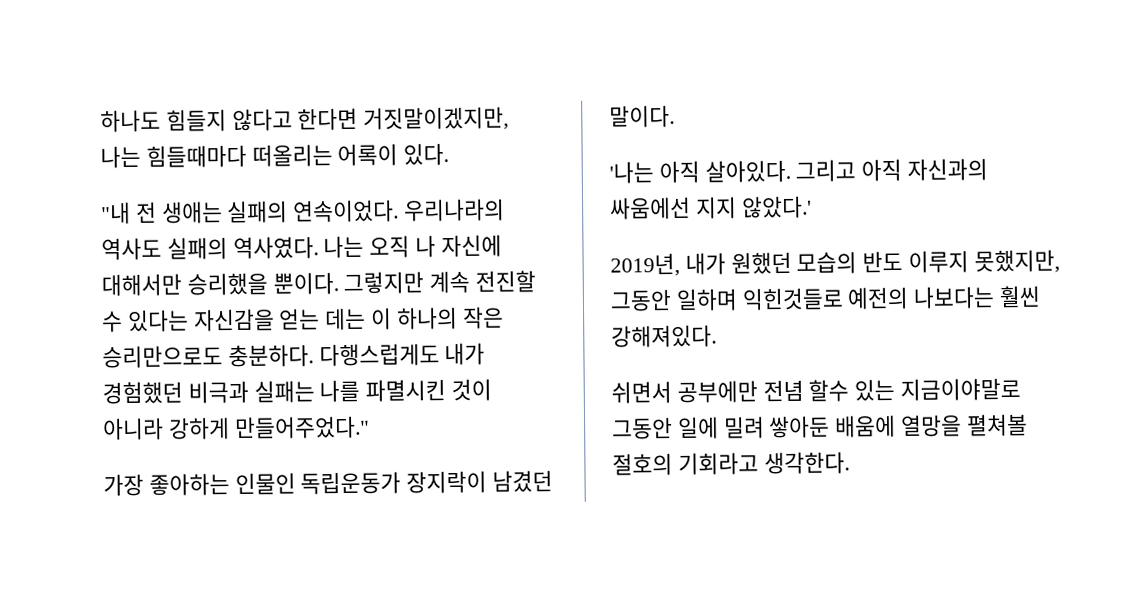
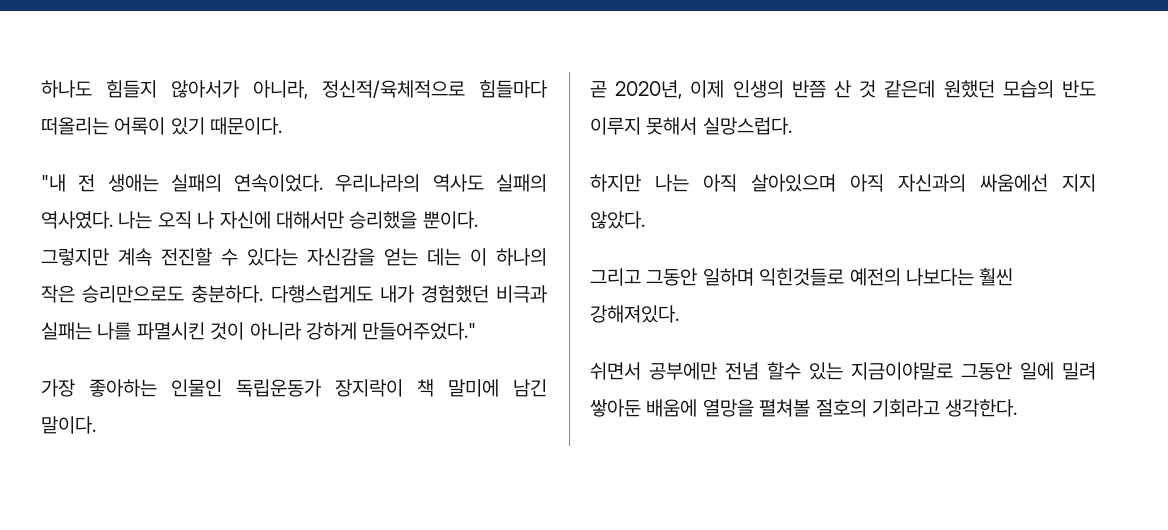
- 하나도 힘들지 않다고 한다면 거짓말이겠지만, 나는 힘들때마다 떠올리는 어록이 있다.
+ 하나도 힘들지 않아서가 아니라, 정신적/육체적으로 힘들마다 떠올리는 어록이 있기 때문이다.
- 가장 좋아하는 인물인 독립운동가 장지락이 남겼던 말이다.
- '나는 아직 살아있다. 그리고 아직 자신과의 싸움에선 지지 않았다.'
- 2019년, 내가 원했던 모습의 반도 이루지 못했지만, 그동안 일하며 익힌것들로 예전의 나보다는 훨씬 강해져있다.
+ 가장 좋아하는 인물인 독립운동가 장지락이 책 말미에 남긴 말이다.
+ 곧 2020년, 이제 인생의 반쯤 산 것 같은데 원했던 모습의 반도 이루지 못해서 실망스럽다.
+ 하지만 나는 아직 살아있으며 아직 자신과의 싸움에선 지지 않았다.
+ 그리고 그동안 일하며 익힌것들로 예전의 나보다는 훨씬 강해져있다.

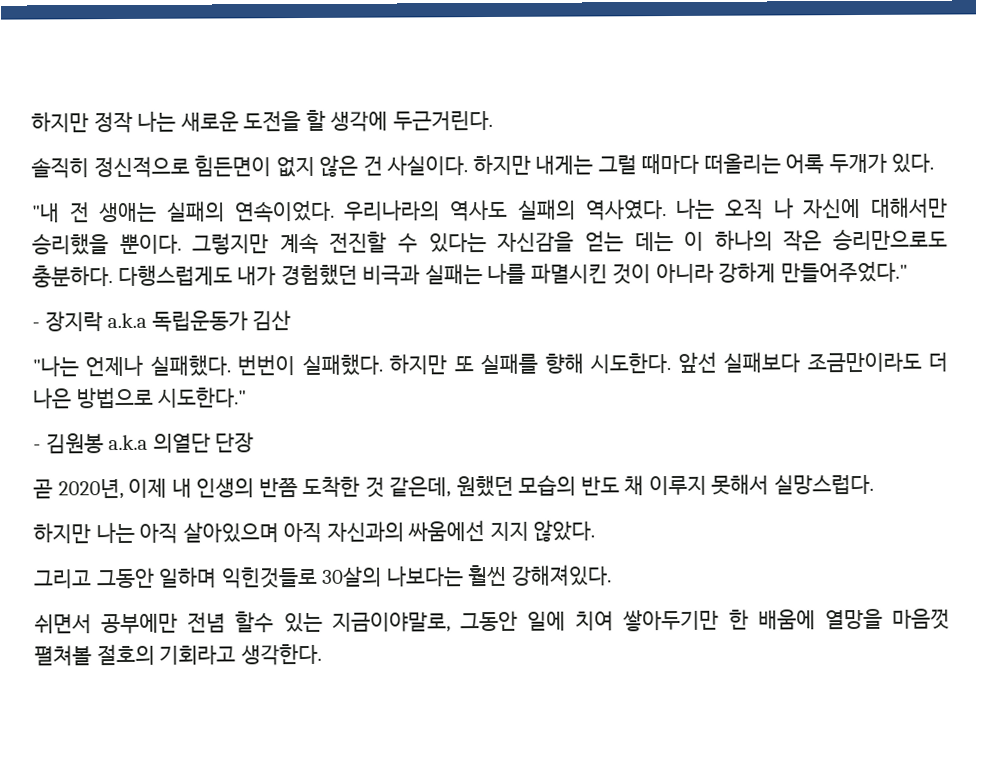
- 하나도 힘들지 않아서가 아니라, 정신적/육체적으로 힘들마다 떠올리는 어록이 있기 때문이다.
+ 하지만 정작 나는 새로운 도전을 할 생각에 두근거린다.
+ 솔직히 정신적으로 힘든면이 없지 않은 건 사실이다. 하지만 내게는 그럴 때마다 떠올리는 어록 두개가 있다.
- 가장 좋아하는 인물인 독립운동가 장지락이 책 말미에 남긴 말이다.
+ - 장지락 a.k.a 독립운동가 김산
+ "나는 언제나 실패했다. 번번이 실패했다. 하지만 또 실패를 향해 시도한다. 앞선 실패보다 조금만이라도 더 나은 방법으로 시도한다."
+ - 김원봉 a.k.a 의열단 단장
- 곧 2020년, 이제 인생의 반쯤 산 것 같은데 원했던 모습의 반도 이루지 못해서 실망스럽다.
+ 곧 2020년, 이제 내 인생의 반쯤 도착한 것 같은데, 원했던 모습의 반도 채 이루지 못해서 실망스럽다.
- 그리고 그동안 일하며 익힌것들로 예전의 나보다는 훨씬 강해져있다.
+ 그리고 그동안 일하며 익힌것들로 30살의 나보다는 훨씬 강해져있다.
- 쉬면서 공부에만 전념 할수 있는 지금이야말로 그동안 일에 밀려 쌓아둔 배움에 열망을 펼쳐볼 절호의 기회라고 생각한다.
+ 쉬면서 공부에만 전념 할수 있는 지금이야말로, 그동안 일에 치여 쌓아두기만 한 배움에 열망을 마음껏 펼쳐볼 절호의 기회라고 생각한다.

